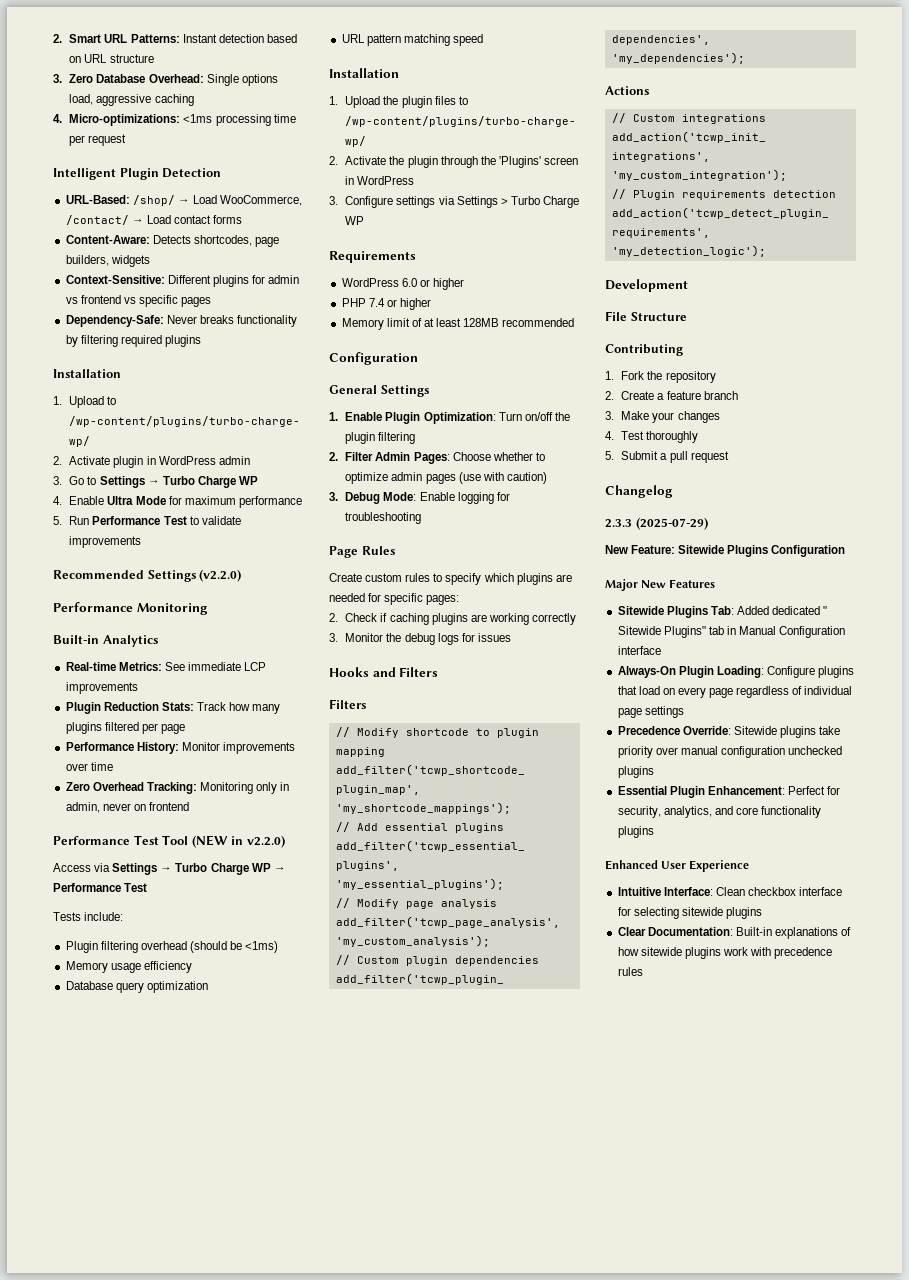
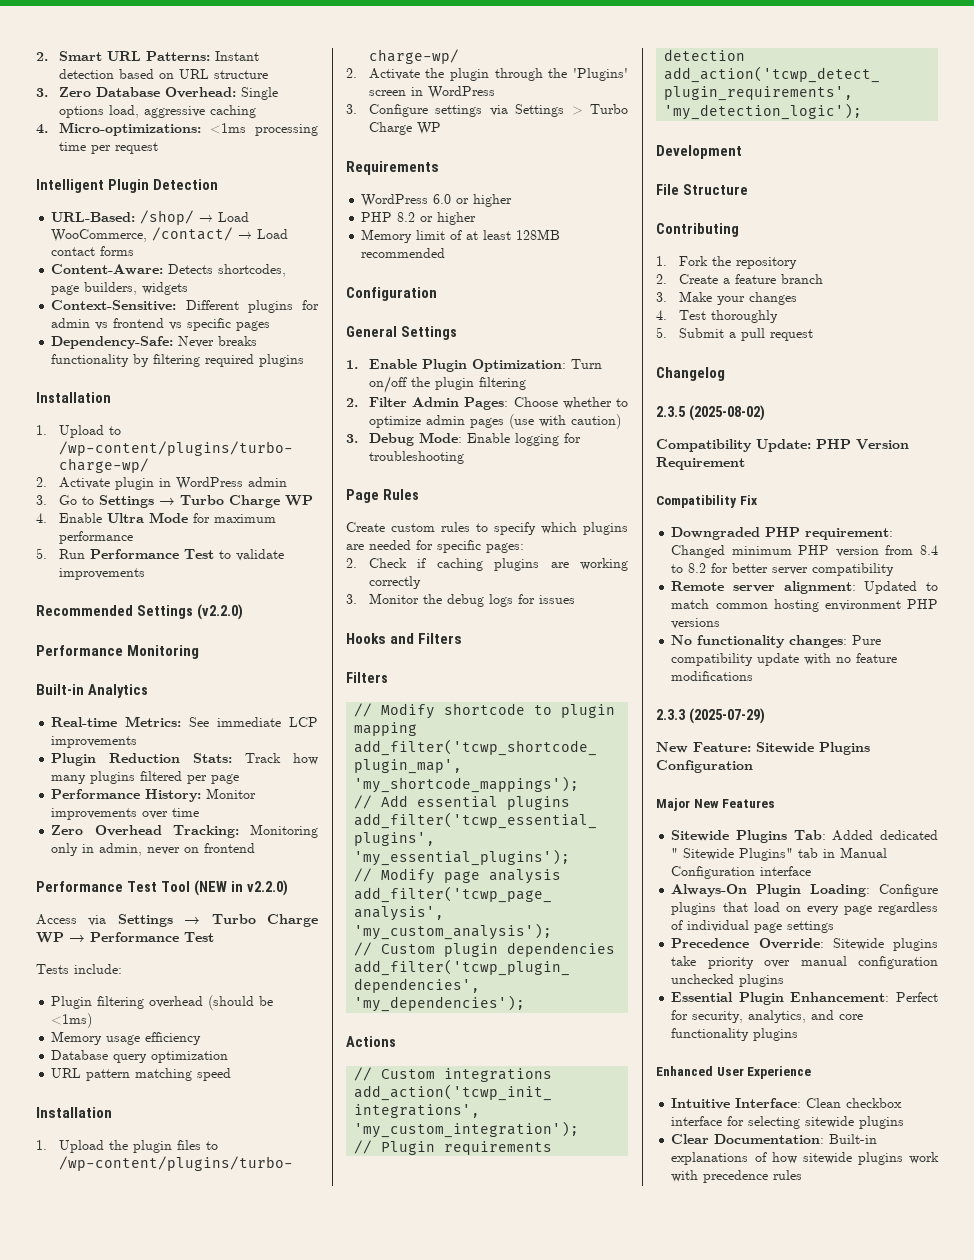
- PHP 7.4 or higher
+ PHP 8.2 or higher
+ 2.3.5 (2025-08-02)
+ Compatibility Update: PHP Version Requirement
+ Compatibility Fix
+ Downgraded PHP requirement: Changed minimum PHP version from 8.4 to 8.2 for better server compatibility
+ Remote server alignment: Updated to match common hosting environment PHP versions
+ No functionality changes: Pure compatibility update with no feature modifications

